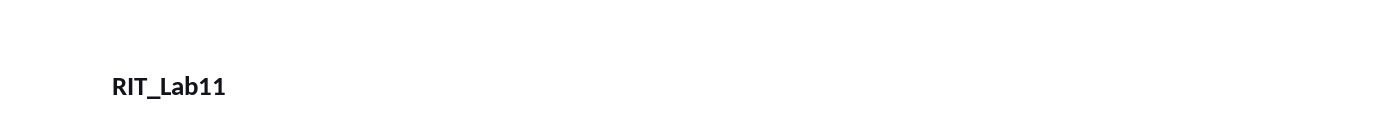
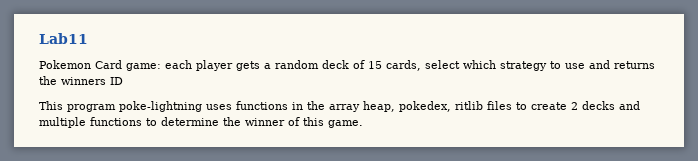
- RIT_Lab11
+ Lab11
+ Pokemon Card game: each player gets a random deck of 15 cards, select which strategy to use and returns the winners ID
+ This program poke-lightning uses functions in the array heap, pokedex, ritlib files to create 2 decks and multiple functions to determine the winner of this game.

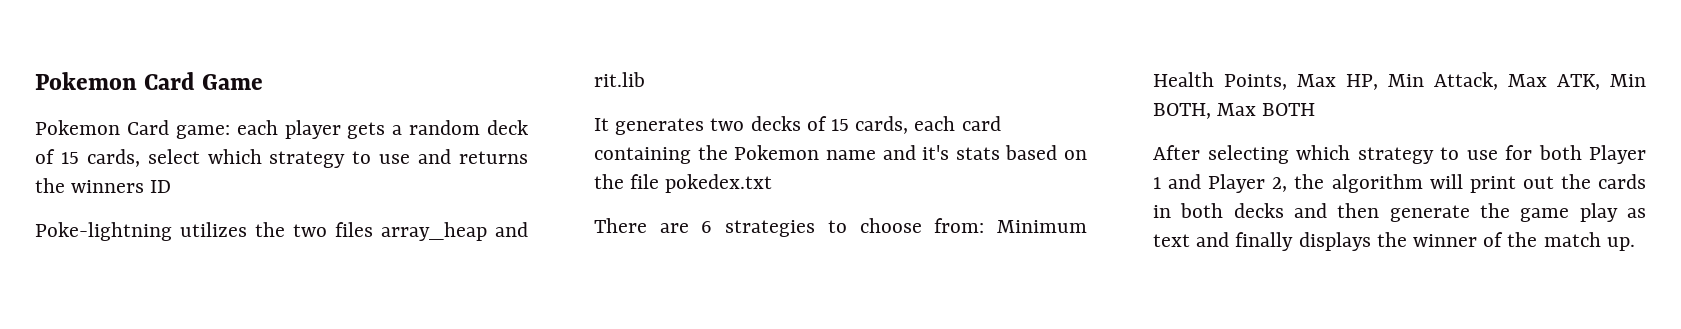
- Lab11
+ Pokemon Card Game
- This program poke-lightning uses functions in the array heap, pokedex, ritlib files to create 2 decks and multiple functions to determine the winner of this game.
+ Poke-lightning utilizes the two files array_heap and rit.lib
+ It generates two decks of 15 cards, each card containing the Pokemon name and it's stats based on the file pokedex.txt
+ There are 6 strategies to choose from: Minimum Health Points, Max HP, Min Attack, Max ATK, Min BOTH, Max BOTH
+ After selecting which strategy to use for both Player 1 and Player 2, the algorithm will print out the cards in both decks and then generate the game play as text and finally displays the winner of the match up.

